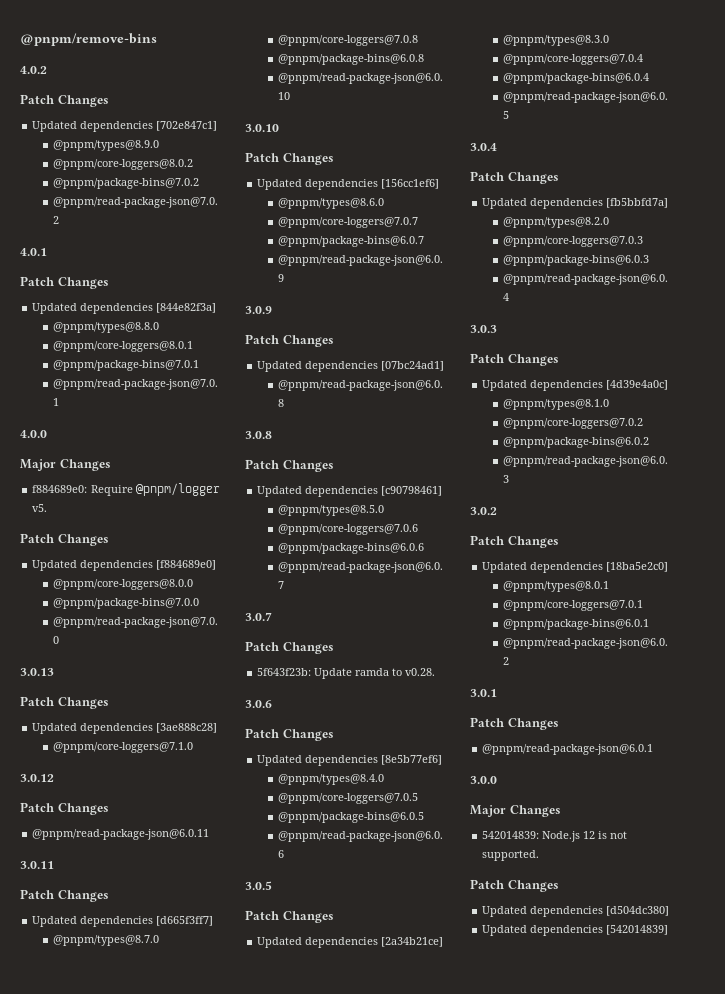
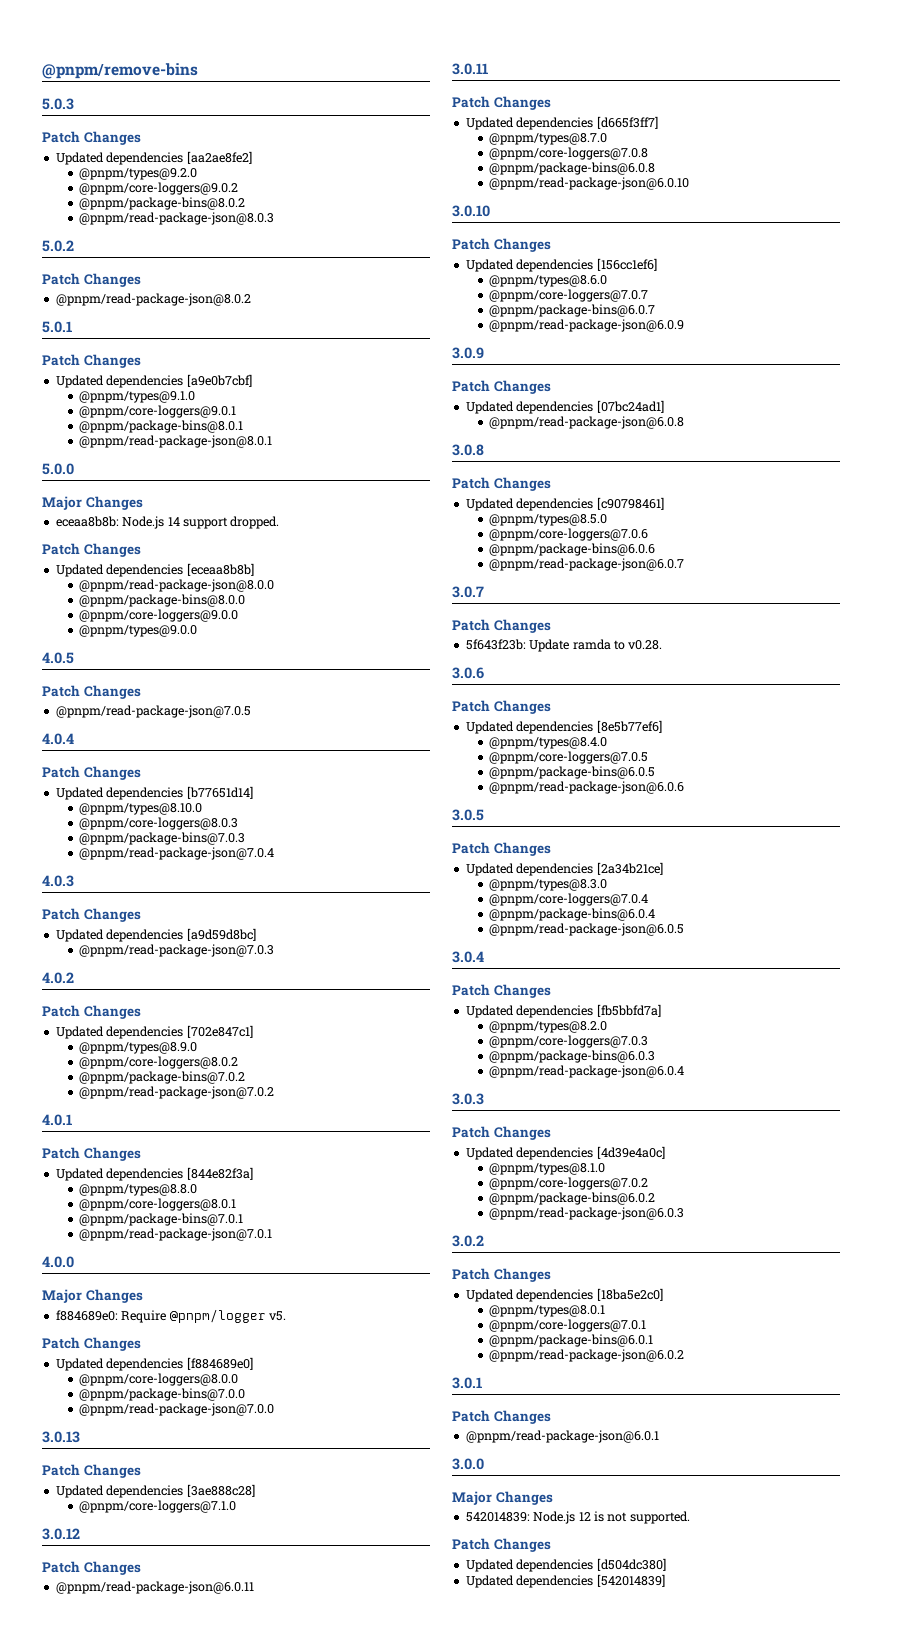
+ 5.0.3
+ Patch Changes
+ Updated dependencies [aa2ae8fe2]
+ @pnpm/types@9.2.0
+ @pnpm/core-loggers@9.0.2
+ @pnpm/package-bins@8.0.2
+ @pnpm/read-package-json@8.0.3
+ 5.0.2
+ Patch Changes
+ @pnpm/read-package-json@8.0.2
+ 5.0.1
+ Patch Changes
+ Updated dependencies [a9e0b7cbf]
+ @pnpm/types@9.1.0
+ @pnpm/core-loggers@9.0.1
+ @pnpm/package-bins@8.0.1
+ @pnpm/read-package-json@8.0.1
+ 5.0.0
+ Major Changes
+ eceaa8b8b: Node.js 14 support dropped.
+ Patch Changes
+ Updated dependencies [eceaa8b8b]
+ @pnpm/read-package-json@8.0.0
+ @pnpm/package-bins@8.0.0
+ @pnpm/core-loggers@9.0.0
+ @pnpm/types@9.0.0
+ 4.0.5
+ Patch Changes
+ @pnpm/read-package-json@7.0.5
+ 4.0.4
+ Patch Changes
+ Updated dependencies [b77651d14]
+ @pnpm/types@8.10.0
+ @pnpm/core-loggers@8.0.3
+ @pnpm/package-bins@7.0.3
+ @pnpm/read-package-json@7.0.4
+ 4.0.3
+ Patch Changes
+ Updated dependencies [a9d59d8bc]
+ @pnpm/read-package-json@7.0.3

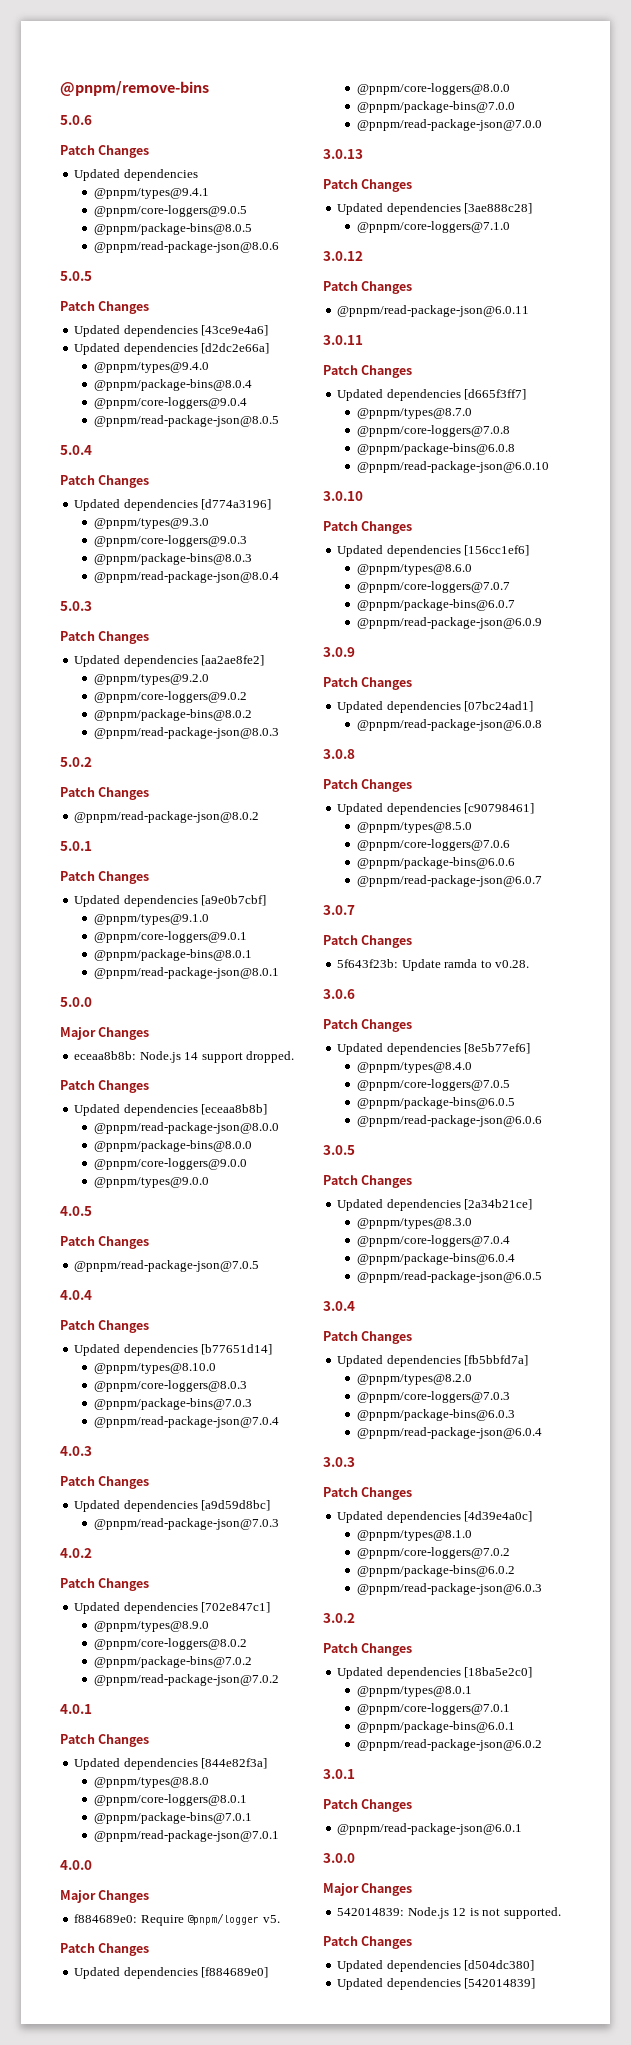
+ 5.0.6
+ Patch Changes
+ Updated dependencies
+ @pnpm/types@9.4.1
+ @pnpm/core-loggers@9.0.5
+ @pnpm/package-bins@8.0.5
+ @pnpm/read-package-json@8.0.6
+ 5.0.5
+ Patch Changes
+ Updated dependencies [43ce9e4a6]
+ Updated dependencies [d2dc2e66a]
+ @pnpm/types@9.4.0
+ @pnpm/package-bins@8.0.4
+ @pnpm/core-loggers@9.0.4
+ @pnpm/read-package-json@8.0.5
+ 5.0.4
+ Patch Changes
+ Updated dependencies [d774a3196]
+ @pnpm/types@9.3.0
+ @pnpm/core-loggers@9.0.3
+ @pnpm/package-bins@8.0.3
+ @pnpm/read-package-json@8.0.4

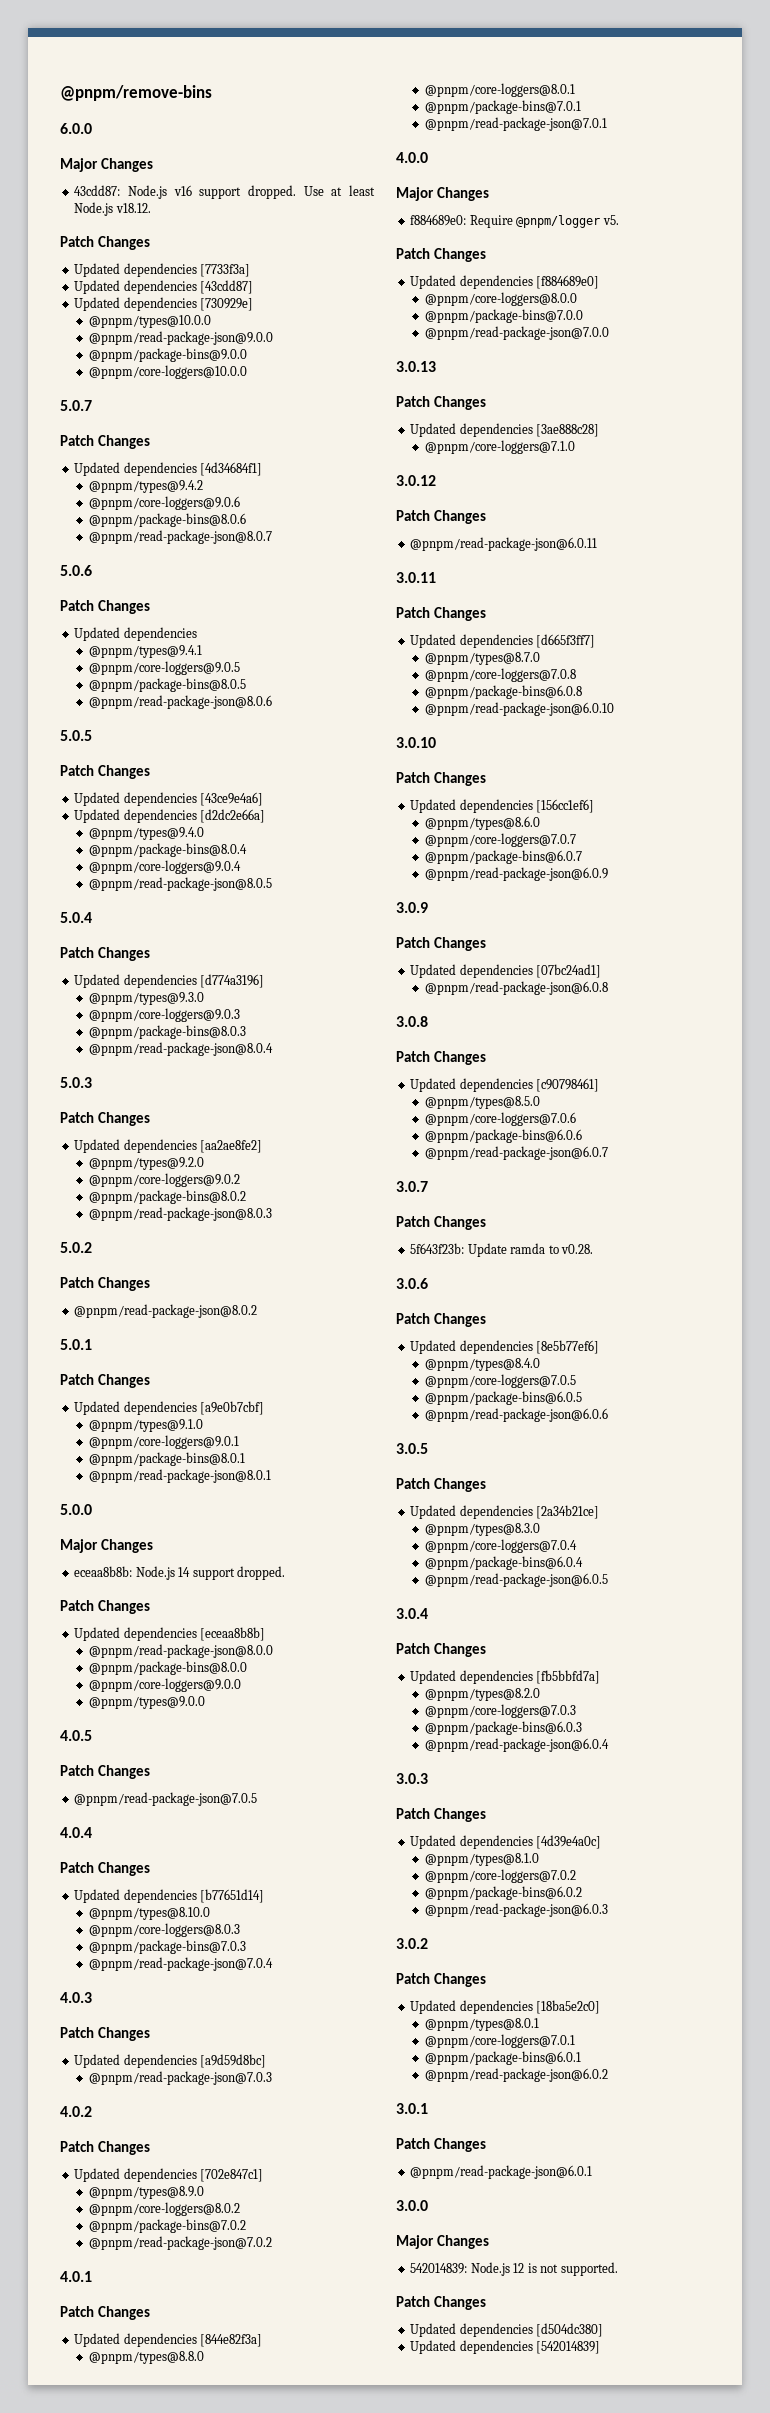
+ 6.0.0
+ Major Changes
+ 43cdd87: Node.js v16 support dropped. Use at least Node.js v18.12.
+ Patch Changes
+ Updated dependencies [7733f3a]
+ Updated dependencies [43cdd87]
+ Updated dependencies [730929e]
+ @pnpm/types@10.0.0
+ @pnpm/read-package-json@9.0.0
+ @pnpm/package-bins@9.0.0
+ @pnpm/core-loggers@10.0.0
+ 5.0.7
+ Patch Changes
+ Updated dependencies [4d34684f1]
+ @pnpm/types@9.4.2
+ @pnpm/core-loggers@9.0.6
+ @pnpm/package-bins@8.0.6
+ @pnpm/read-package-json@8.0.7

